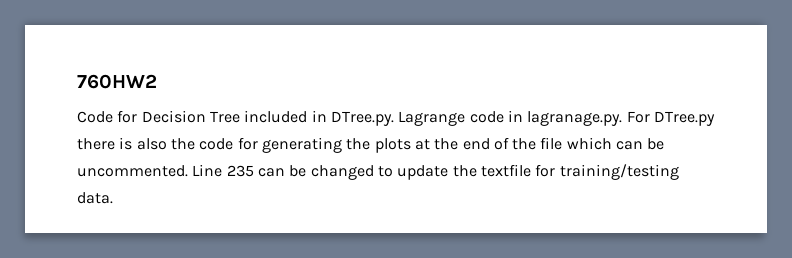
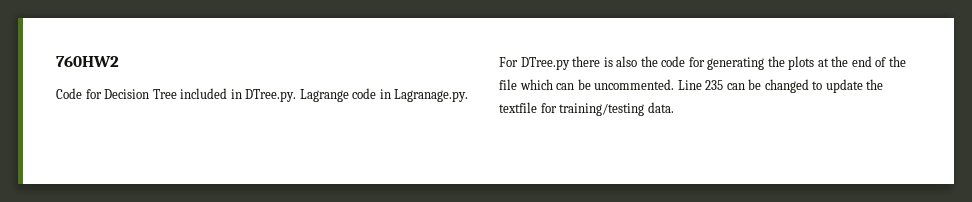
- Code for Decision Tree included in DTree.py. Lagrange code in lagranage.py. For DTree.py there is also the code for generating the plots at the end of the file which can be uncommented.
+ Code for Decision Tree included in DTree.py. Lagrange code in Lagranage.py. For DTree.py there is also the code for generating the plots at the end of the file which can be uncommented.

